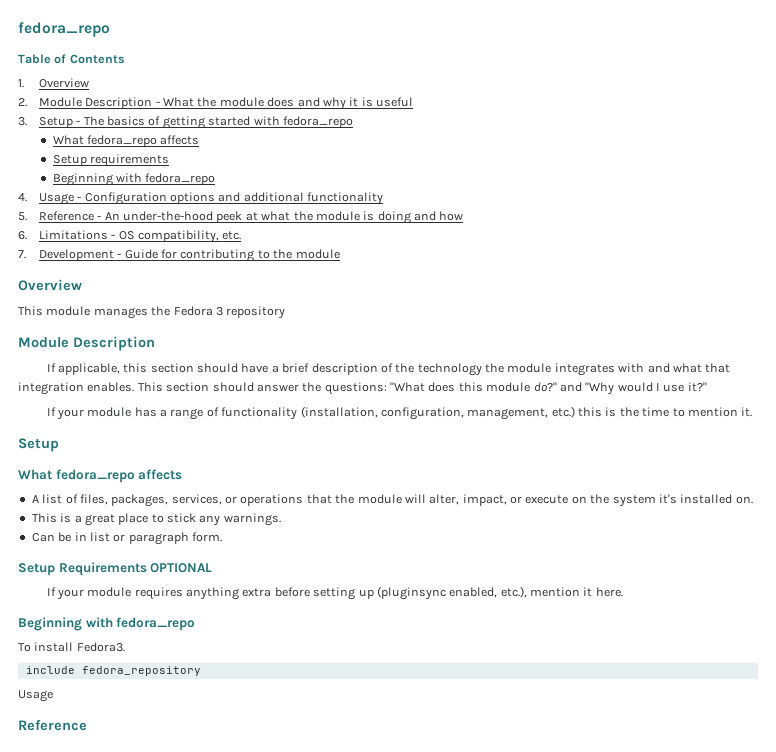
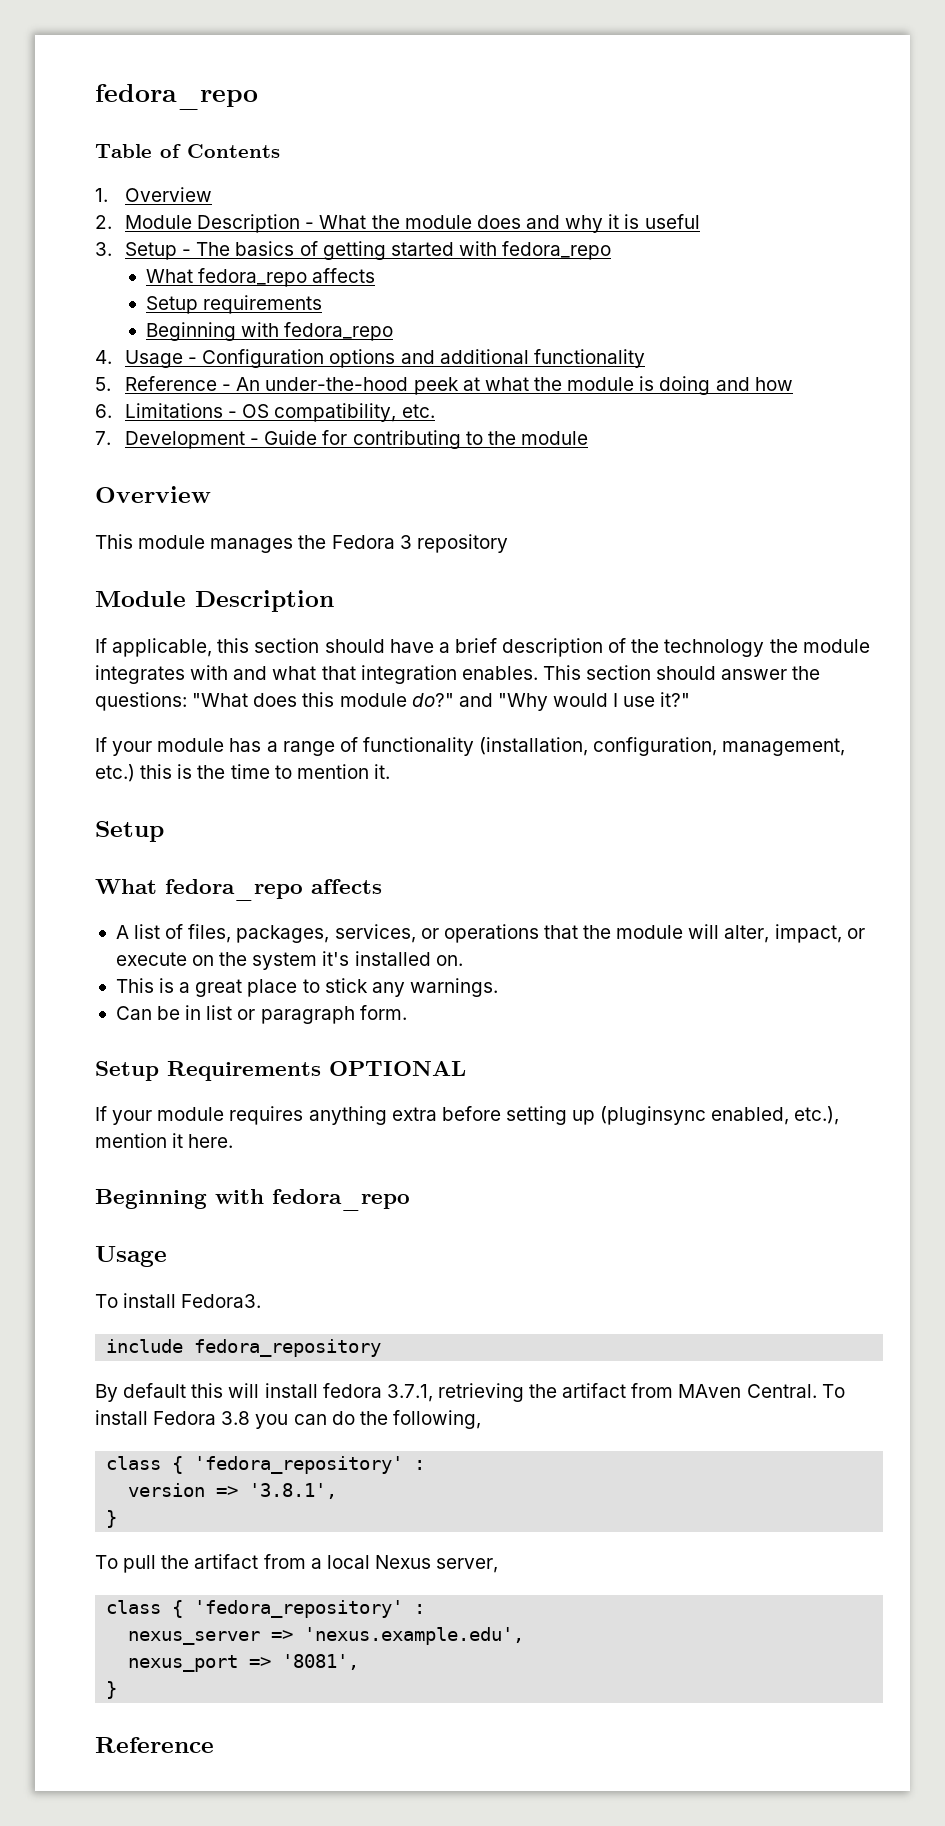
  If your module requires anything extra before setting up (pluginsync enabled, etc.), mention it here.
  Beginning with fedora_repo
+ Usage
  include fedora_repository
- Usage
+ By default this will install fedora 3.7.1, retrieving the artifact from MAven Central. To install Fedora 3.8 you can do the following,
+ class { 'fedora_repository' :
+ version => '3.8.1',
+ }
+ To pull the artifact from a local Nexus server,
+ class { 'fedora_repository' :
+ nexus_server => 'nexus.example.edu',
+ nexus_port => '8081',
+ }

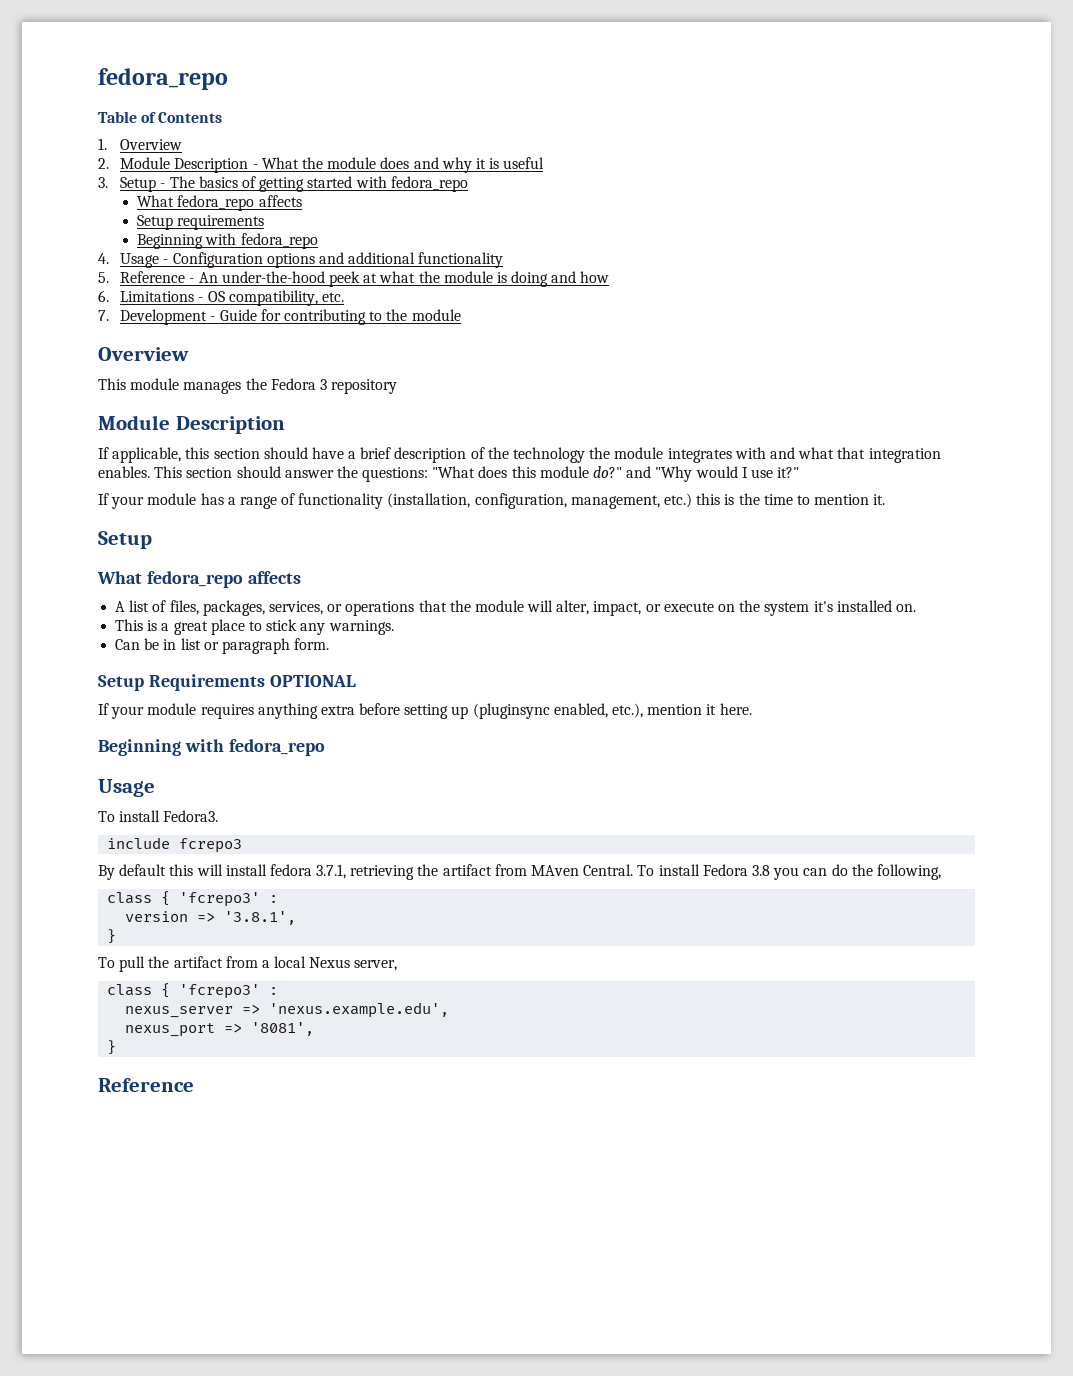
- include fedora_repository
+ include fcrepo3
  To install Fedora 3.8 you can do the following,
- class { 'fedora_repository' :
+ class { 'fcrepo3' :
  To pull the artifact from a local Nexus server,
- class { 'fedora_repository' :
+ class { 'fcrepo3' :

